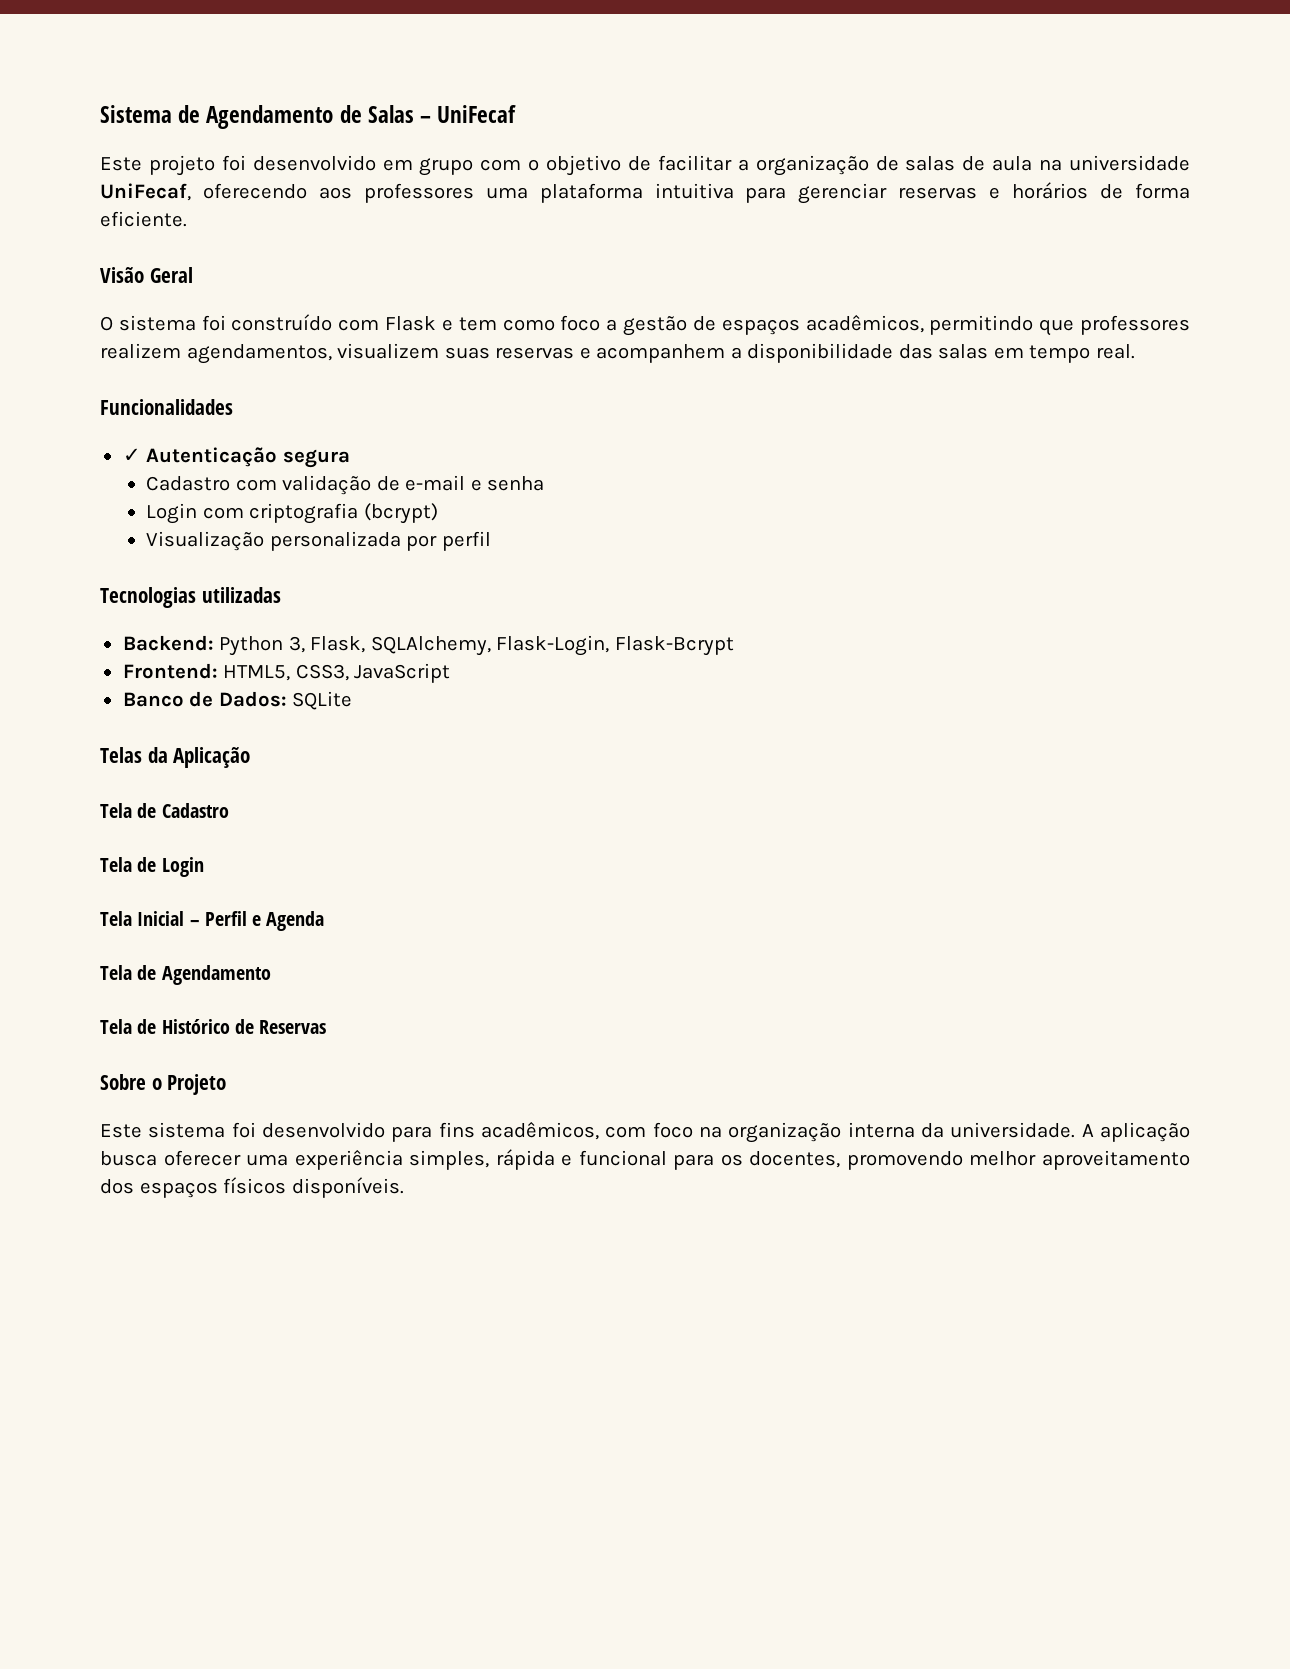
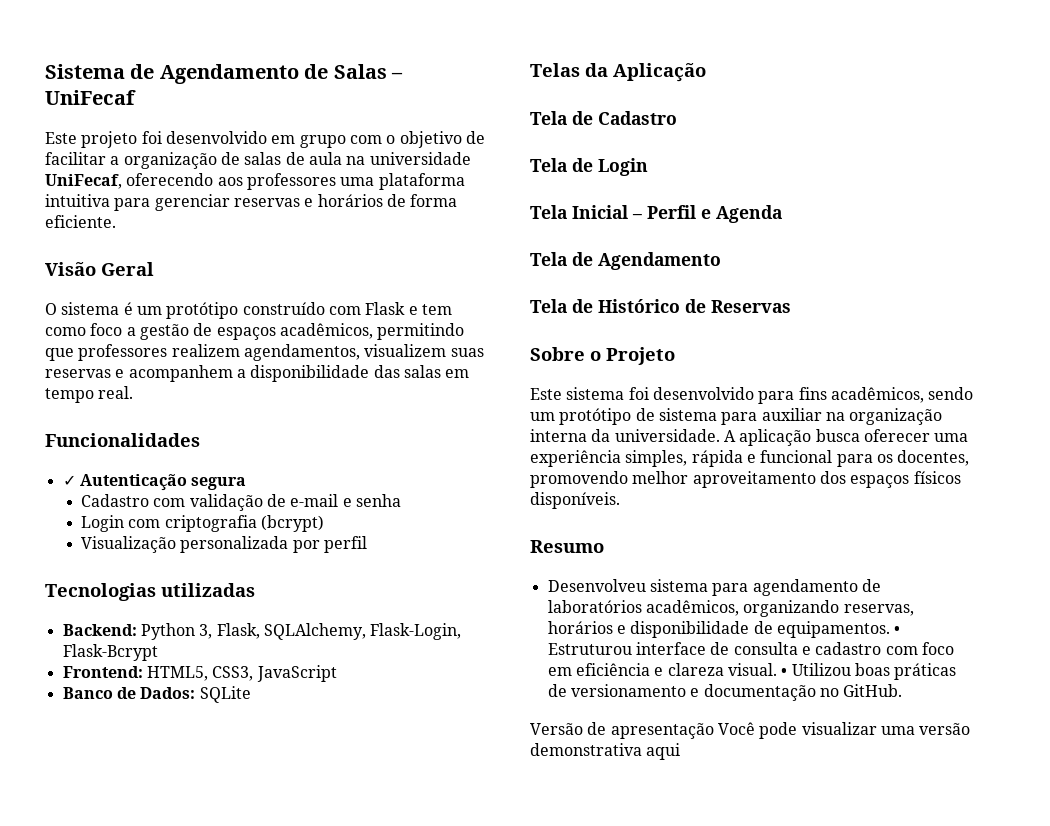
- O sistema foi construído com Flask e tem como foco a gestão de espaços acadêmicos, permitindo que professores realizem agendamentos, visualizem suas reservas e acompanhem a disponibilidade das salas em tempo real.
+ O sistema é um protótipo construído com Flask e tem como foco a gestão de espaços acadêmicos, permitindo que professores realizem agendamentos, visualizem suas reservas e acompanhem a disponibilidade das salas em tempo real.
- Este sistema foi desenvolvido para fins acadêmicos, com foco na organização interna da universidade.
+ Este sistema foi desenvolvido para fins acadêmicos, sendo um protótipo de sistema para auxiliar na organização interna da universidade.
+ Resumo
+ Desenvolveu sistema para agendamento de laboratórios acadêmicos, organizando reservas, horários e disponibilidade de equipamentos. • Estruturou interface de consulta e cadastro com foco em eficiência e clareza visual. • Utilizou boas práticas de versionamento e documentação no GitHub.
+ Versão de apresentação Você pode visualizar uma versão demonstrativa aqui

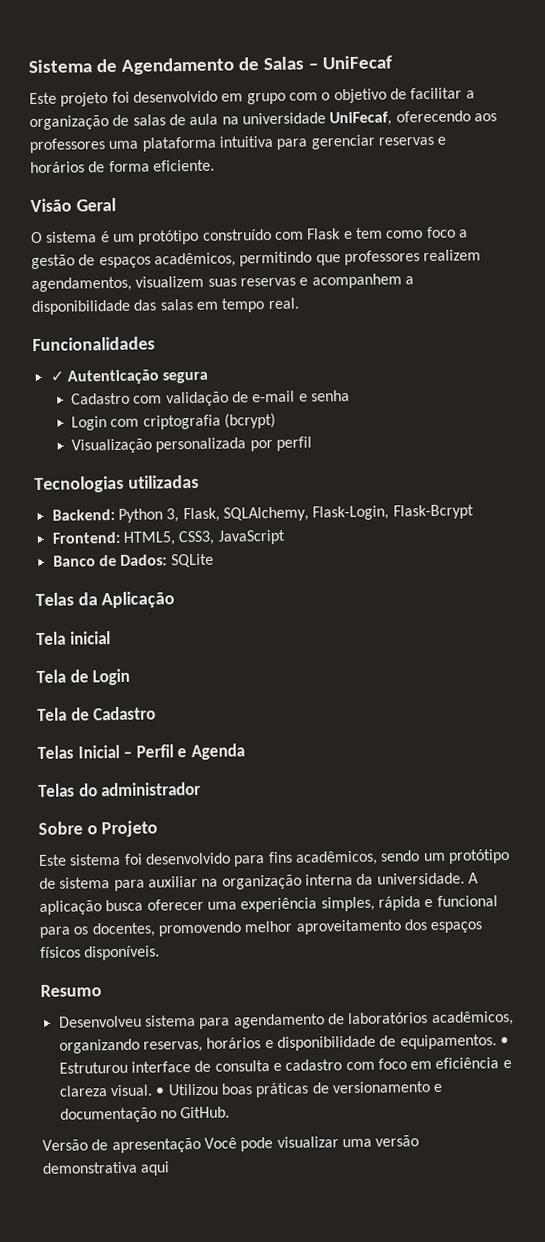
- Tela de Cadastro
+ Tela inicial
- Tela Inicial – Perfil e Agenda
+ Tela de Cadastro
+ Telas Inicial – Perfil e Agenda
- Tela de Agendamento
- Tela de Histórico de Reservas
+ Telas do administrador

